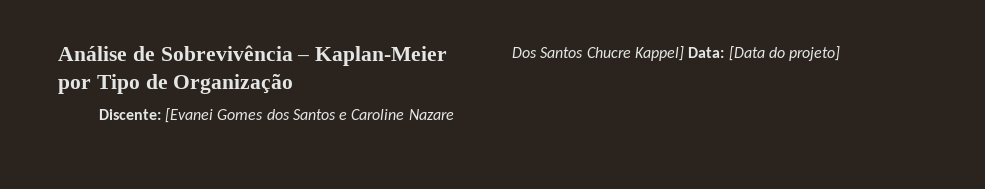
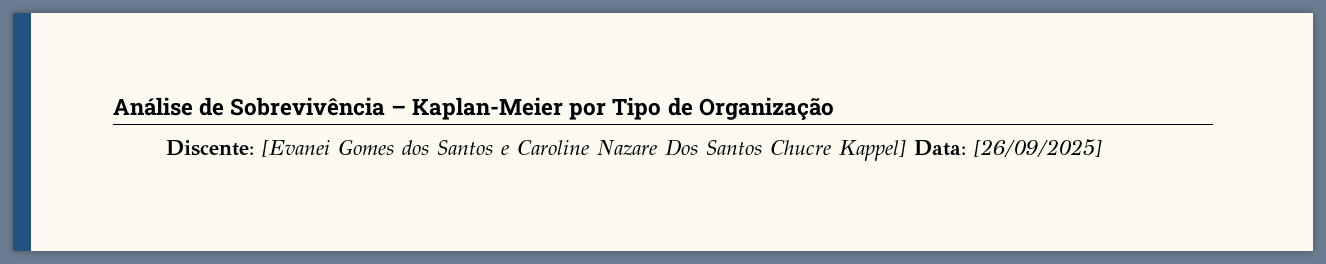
- Discente: [Evanei Gomes dos Santos e Caroline Nazare Dos Santos Chucre Kappel] Data: [Data do projeto]
+ Discente: [Evanei Gomes dos Santos e Caroline Nazare Dos Santos Chucre Kappel] Data: [26/09/2025]

